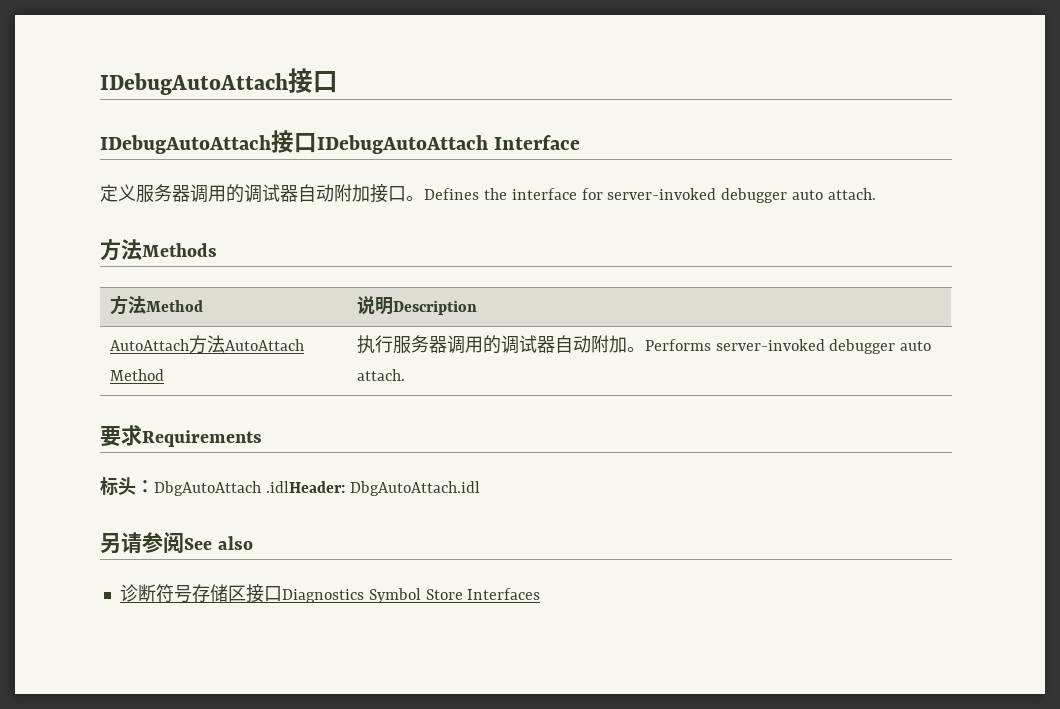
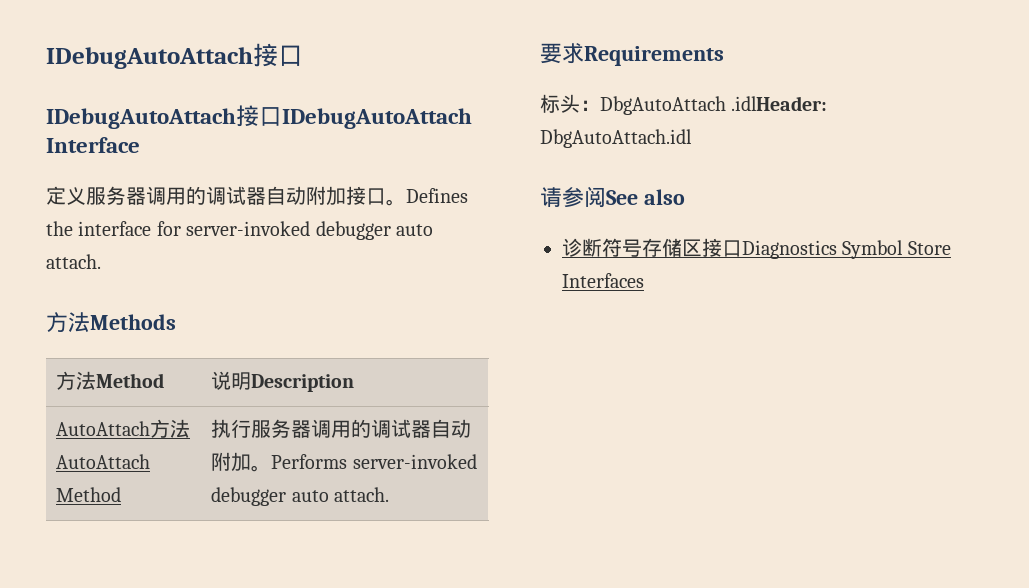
- 另请参阅See also
+ 请参阅See also

